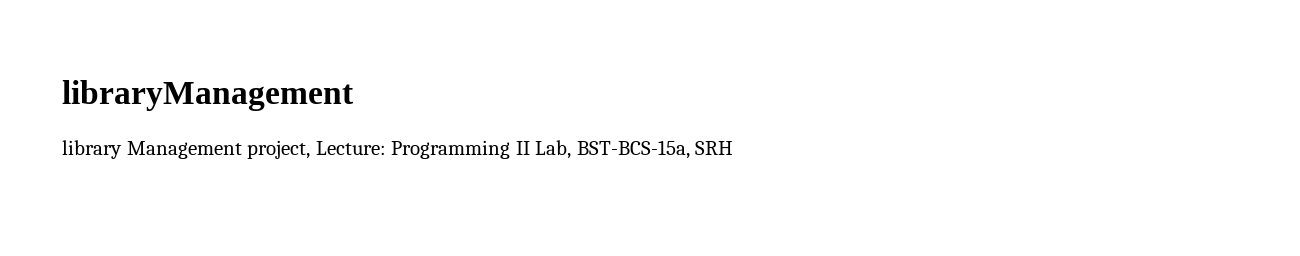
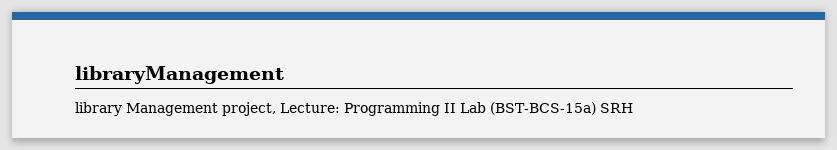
- library Management project, Lecture: Programming II Lab, BST-BCS-15a, SRH
+ library Management project, Lecture: Programming II Lab (BST-BCS-15a) SRH

